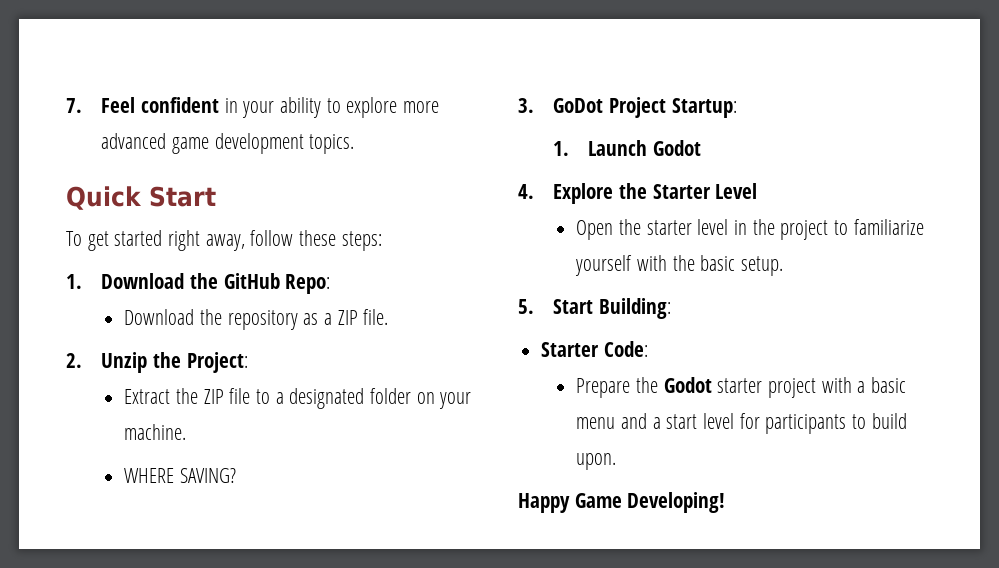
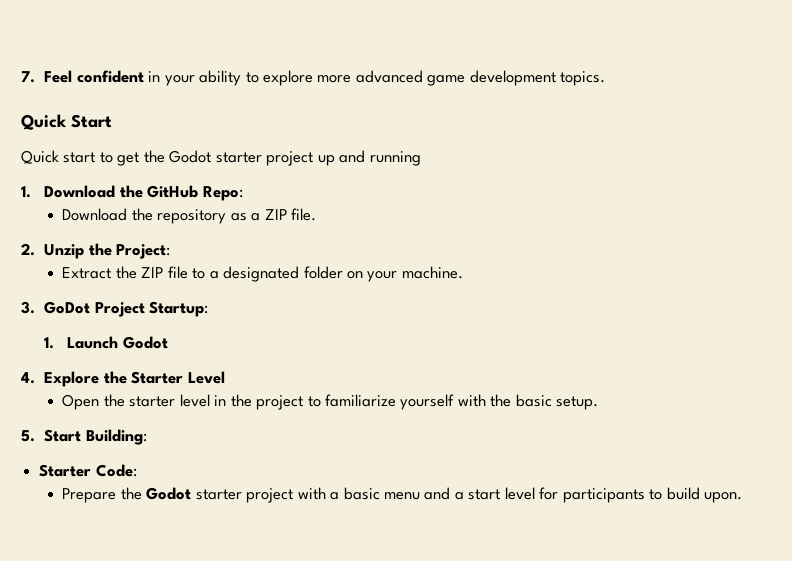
- To get started right away, follow these steps:
+ Quick start to get the Godot starter project up and running
- WHERE SAVING?
- Happy Game Developing!

